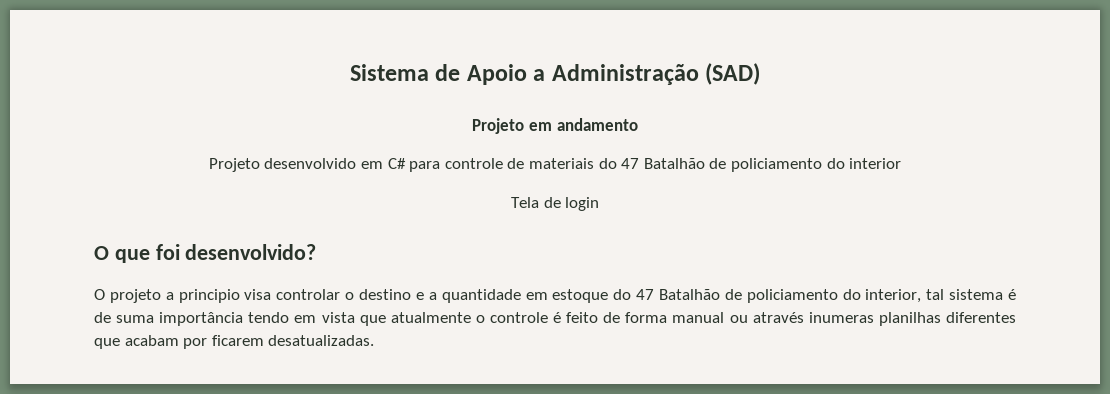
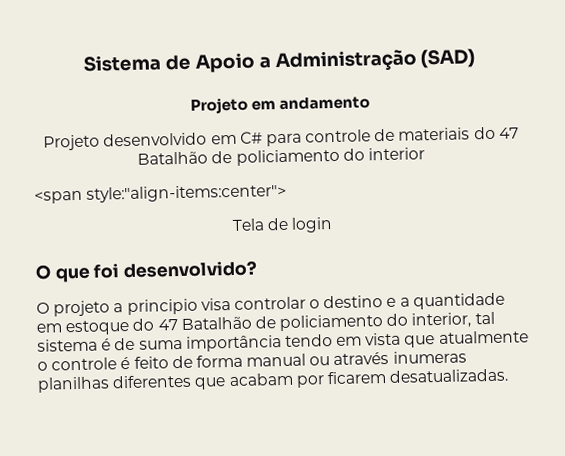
+ <span style:"align-items:center">

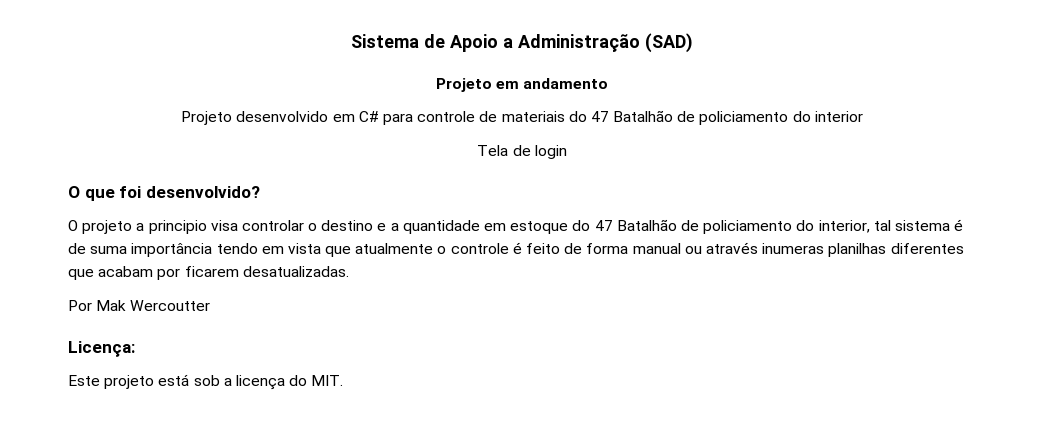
- <span style:"align-items:center">
+ Por Mak Wercoutter
+ Licença:
+ Este projeto está sob a licença do MIT.

